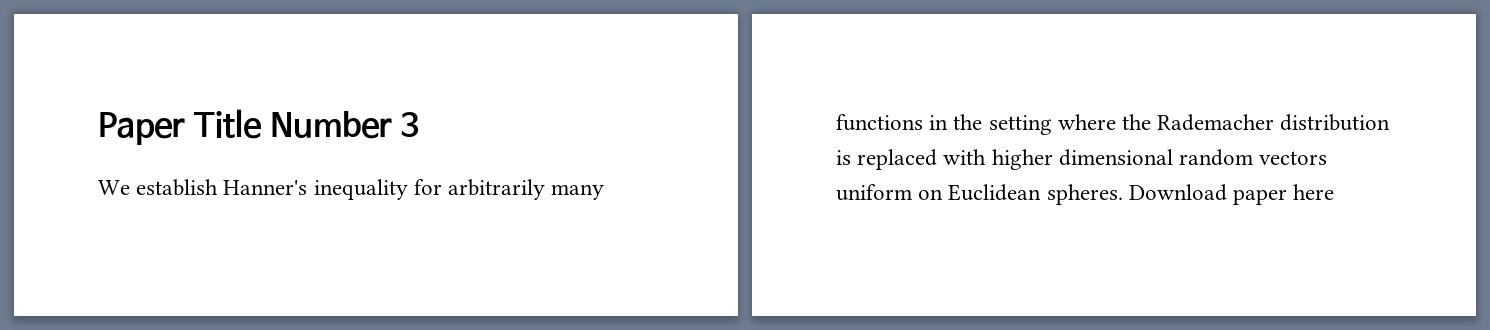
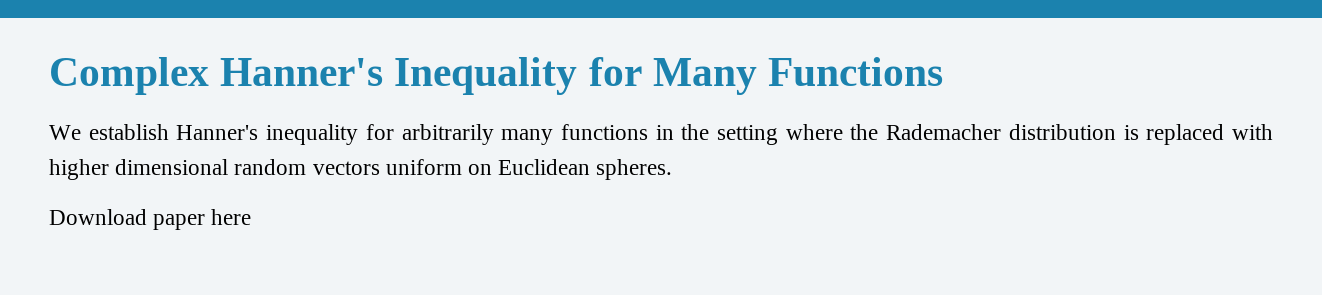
- Paper Title Number 3
+ Complex Hanner's Inequality for Many Functions
- We establish Hanner's inequality for arbitrarily many functions in the setting where the Rademacher distribution is replaced with higher dimensional random vectors uniform on Euclidean spheres. Download paper here
+ We establish Hanner's inequality for arbitrarily many functions in the setting where the Rademacher distribution is replaced with higher dimensional random vectors uniform on Euclidean spheres.
+ Download paper here

